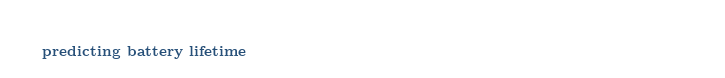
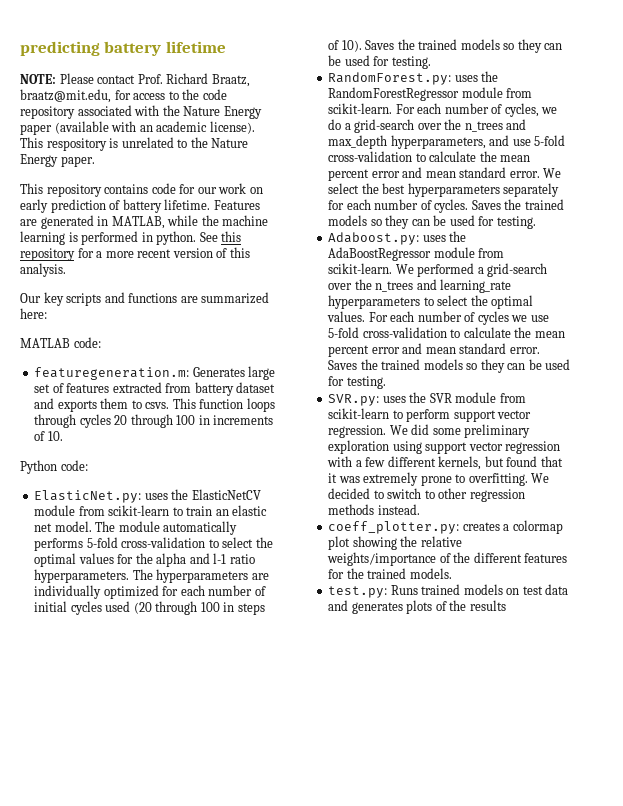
+ NOTE: Please contact Prof. Richard Braatz, braatz@mit.edu, for access to the code repository associated with the Nature Energy paper (available with an academic license). This respository is unrelated to the Nature Energy paper.
+ This repository contains code for our work on early prediction of battery lifetime. Features are generated in MATLAB, while the machine learning is performed in python. See this repository for a more recent version of this analysis.
+ Our key scripts and functions are summarized here:
+ MATLAB code:
+ featuregeneration.m: Generates large set of features extracted from battery dataset and exports them to csvs. This function loops through cycles 20 through 100 in increments of 10.
+ Python code:
+ ElasticNet.py: uses the ElasticNetCV module from scikit-learn to train an elastic net model. The module automatically performs 5-fold cross-validation to select the optimal values for the alpha and l-1 ratio hyperparameters. The hyperparameters are individually optimized for each number of initial cycles used (20 through 100 in steps of 10). Saves the trained models so they can be used for testing.
+ RandomForest.py: uses the RandomForestRegressor module from scikit-learn. For each number of cycles, we do a grid-search over the n_trees and max_depth hyperparameters, and use 5-fold cross-validation to calculate the mean percent error and mean standard error. We select the best hyperparameters separately for each number of cycles. Saves the trained models so they can be used for testing.
+ Adaboost.py: uses the AdaBoostRegressor module from scikit-learn. We performed a grid-search over the n_trees and learning_rate hyperparameters to select the optimal values. For each number of cycles we use 5-fold cross-validation to calculate the mean percent error and mean standard error. Saves the trained models so they can be used for testing.
+ SVR.py: uses the SVR module from scikit-learn to perform support vector regression. We did some preliminary exploration using support vector regression with a few different kernels, but found that it was extremely prone to overfitting. We decided to switch to other regression methods instead.
+ coeff_plotter.py: creates a colormap plot showing the relative weights/importance of the different features for the trained models.
+ test.py: Runs trained models on test data and generates plots of the results

